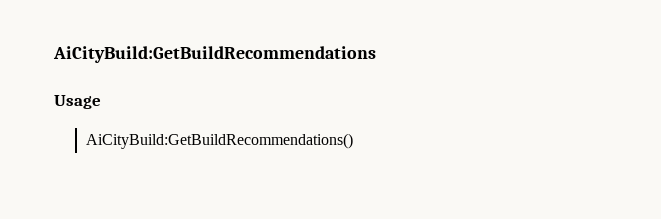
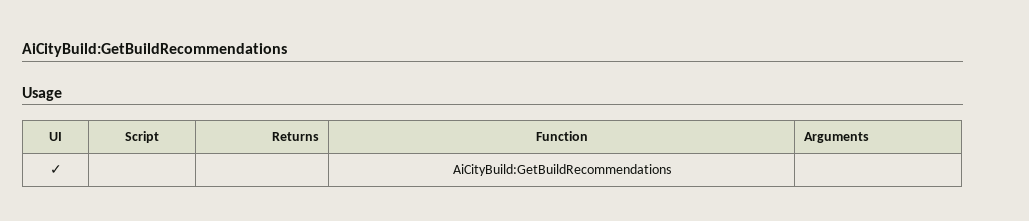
- AiCityBuild:GetBuildRecommendations()
+ UI | Script | Returns | Function | Arguments
+ ✓ | | | AiCityBuild:GetBuildRecommendations |

